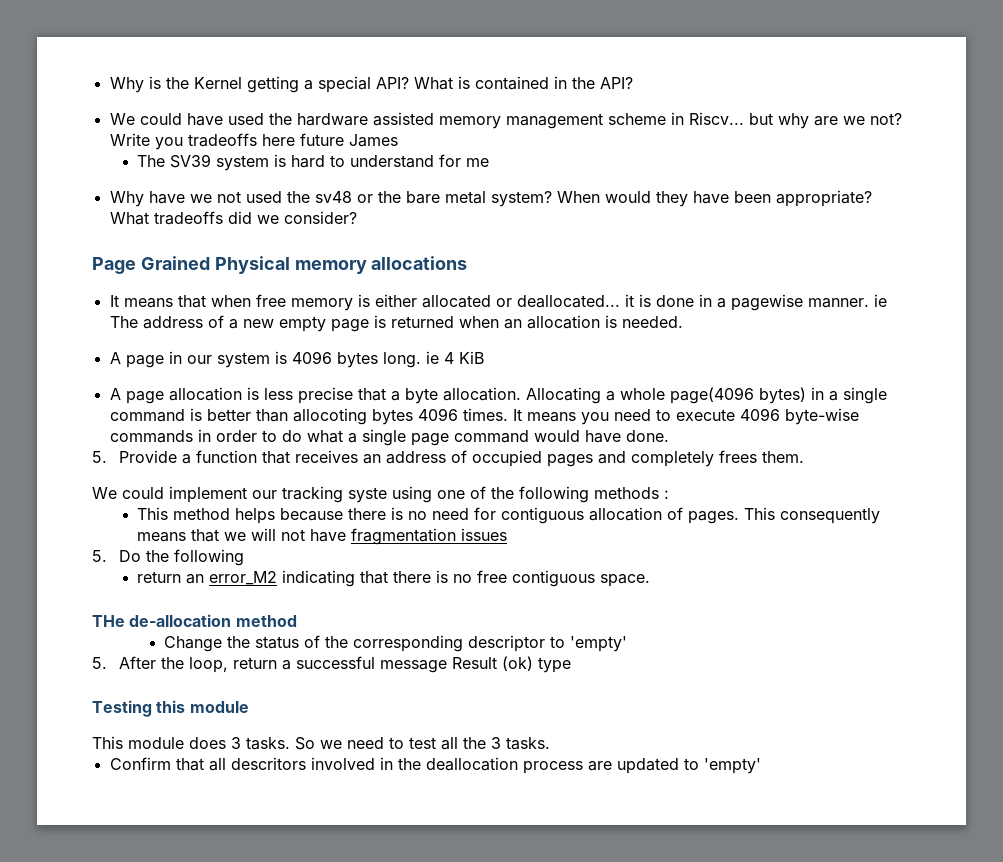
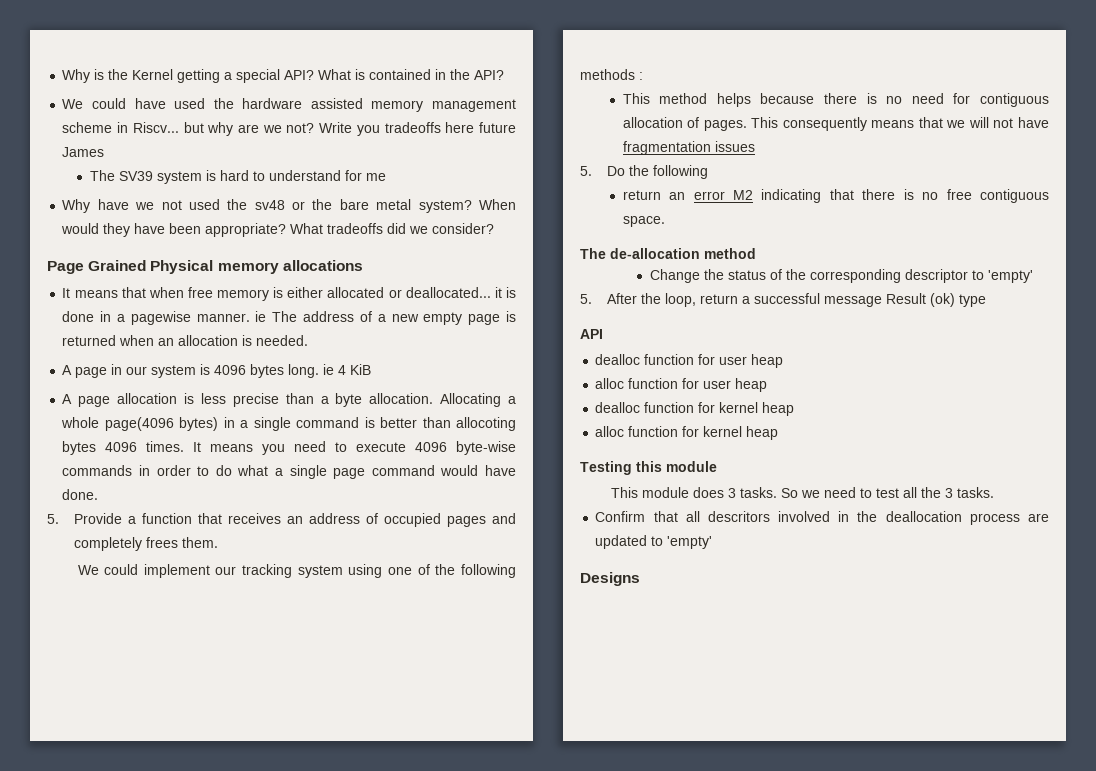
- A page allocation is less precise that a byte allocation.
+ A page allocation is less precise than a byte allocation.
- We could implement our tracking syste using one of the following methods :
+ We could implement our tracking system using one of the following methods :
- THe de-allocation method
+ The de-allocation method
+ API
+ dealloc function for user heap
+ alloc function for user heap
+ dealloc function for kernel heap
+ alloc function for kernel heap
+ Designs

